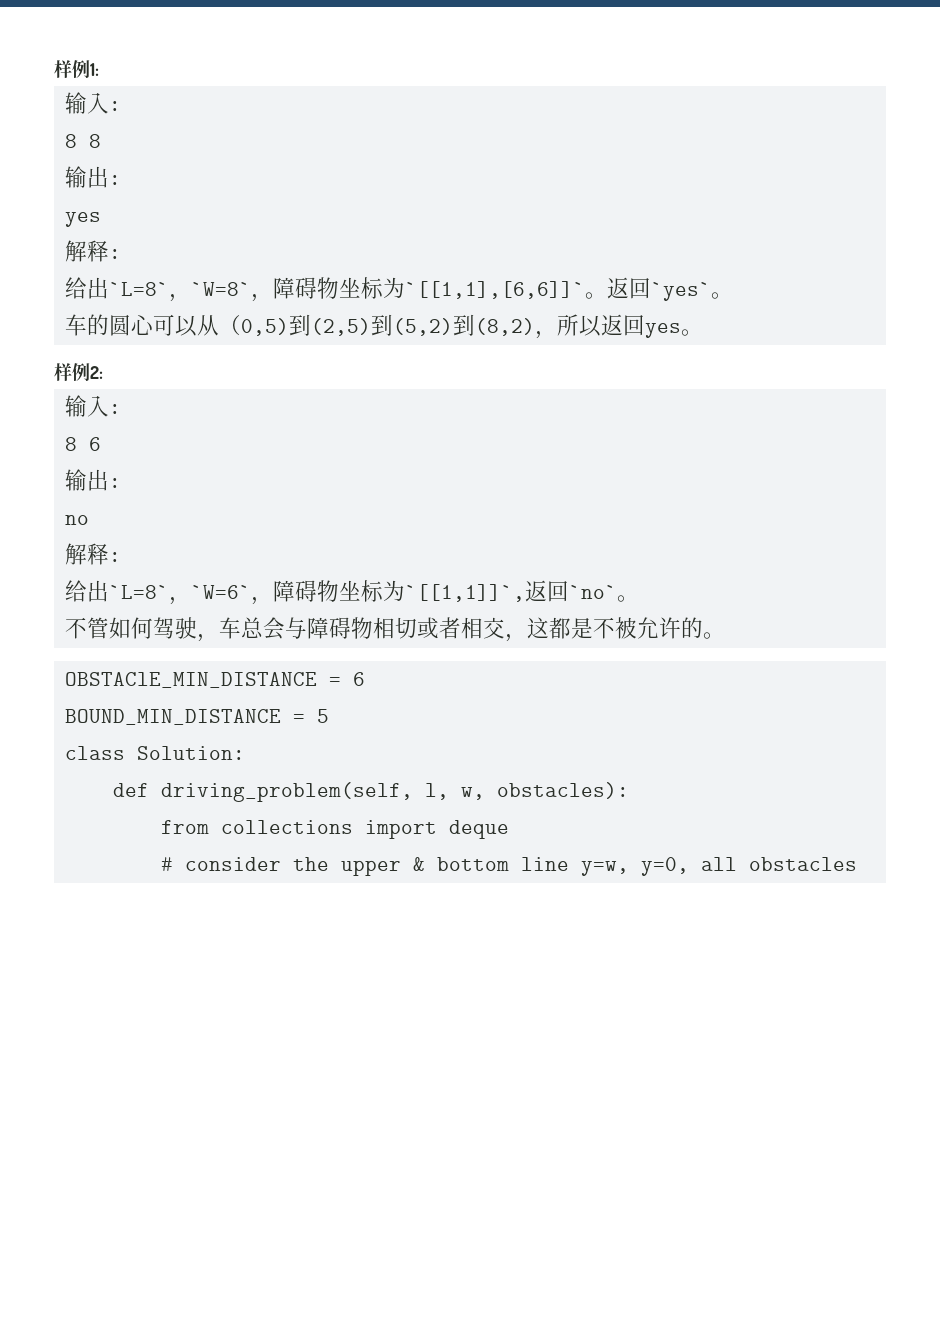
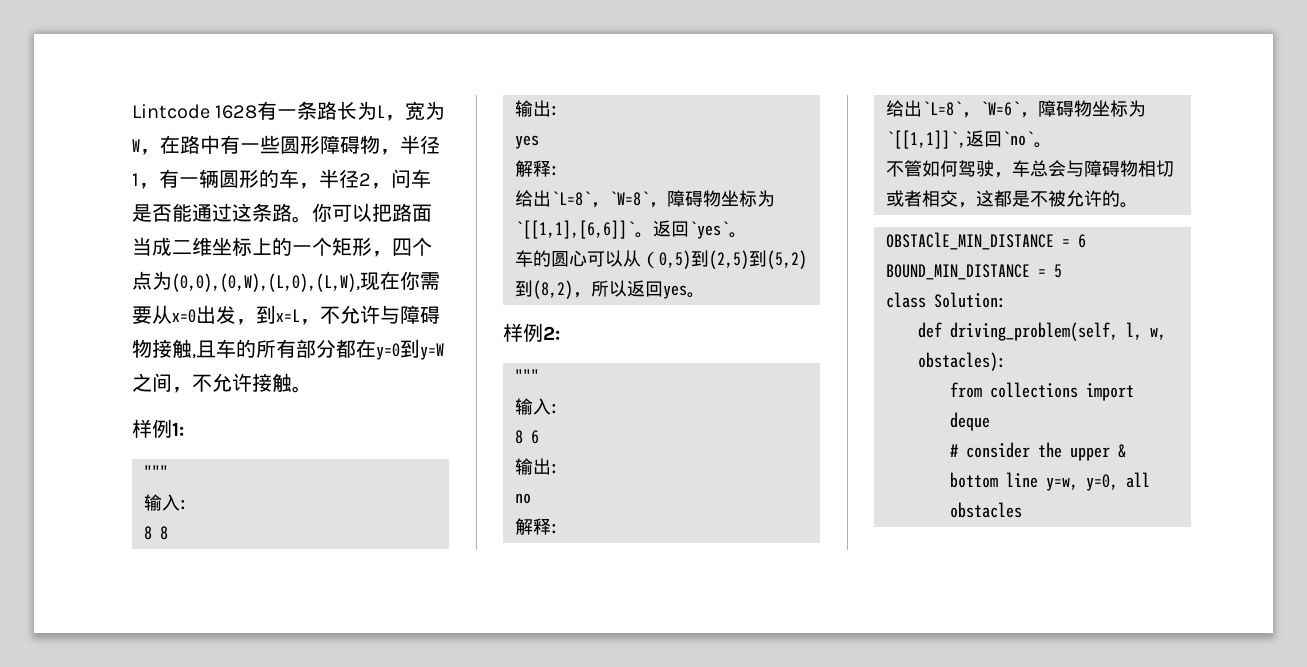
+ Lintcode 1628有一条路长为L，宽为W，在路中有一些圆形障碍物，半径1，有一辆圆形的车，半径2，问车是否能通过这条路。你可以把路面当成二维坐标上的一个矩形，四个点为(0,0),(0,W),(L,0),(L,W),现在你需要从x=0出发，到x=L，不允许与障碍物接触,且车的所有部分都在y=0到y=W之间，不允许接触。
  样例1:
+ """
  样例2:
+ """

